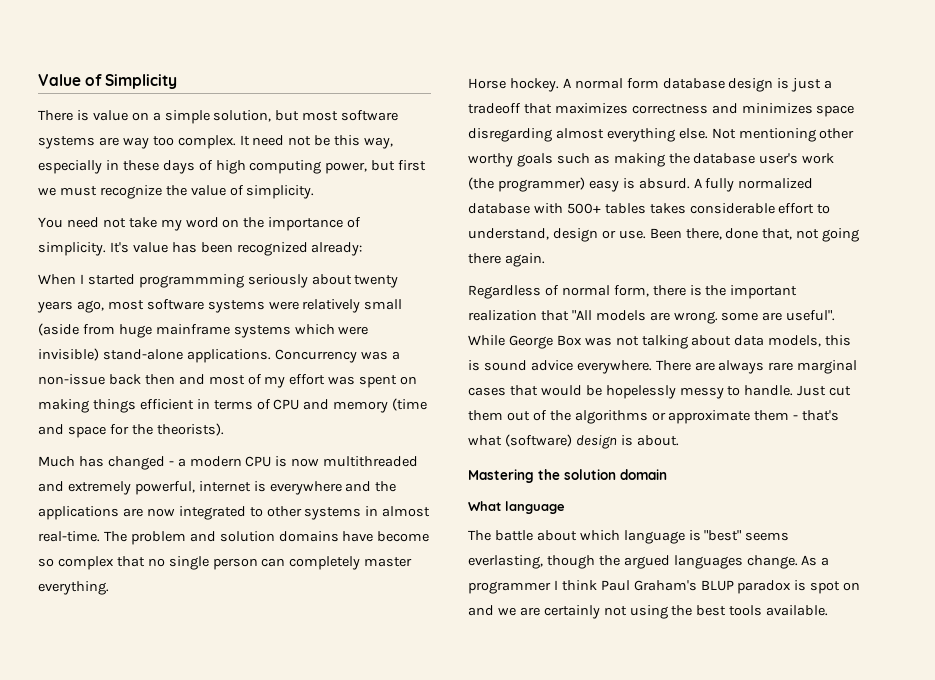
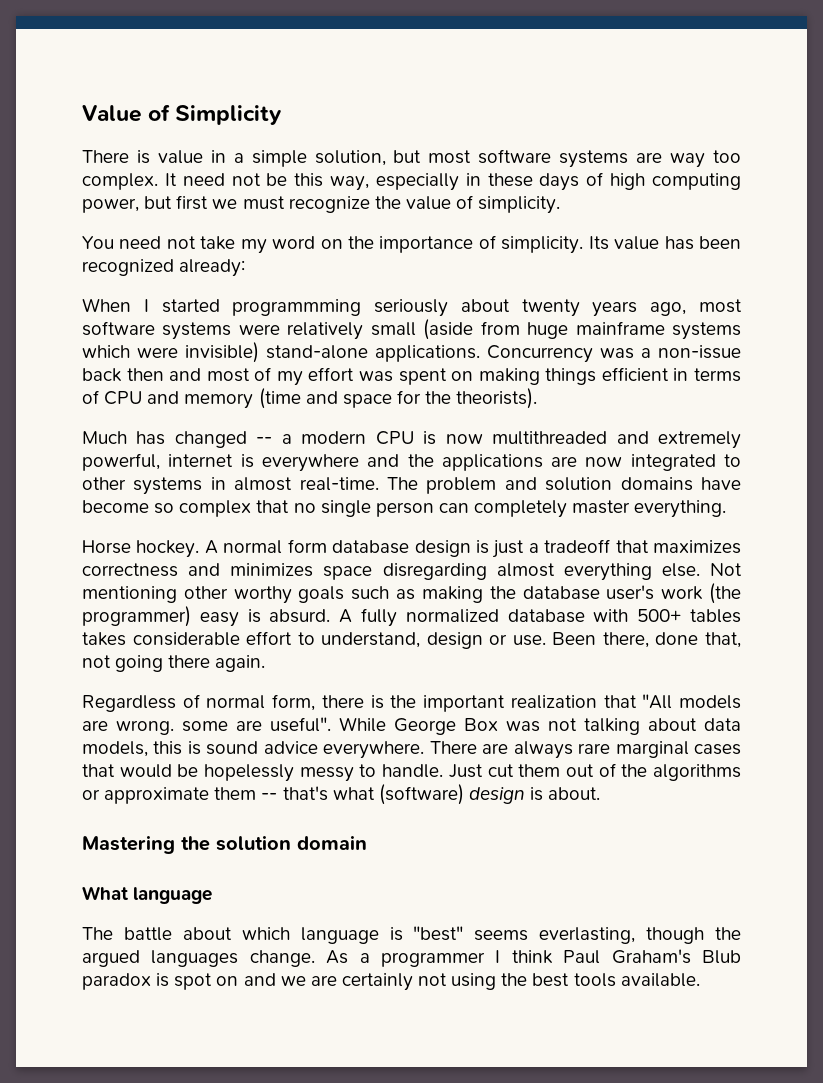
- There is value on a simple solution, but most software systems are way too complex.
+ There is value in a simple solution, but most software systems are way too complex.
- It's value has been recognized already:
+ Its value has been recognized already:
- Much has changed - a modern CPU is now multithreaded and extremely powerful, internet is everywhere and the applications are now integrated to other systems in almost real-time.
+ Much has changed -- a modern CPU is now multithreaded and extremely powerful, internet is everywhere and the applications are now integrated to other systems in almost real-time.
- Just cut them out of the algorithms or approximate them - that's what (software) design is about.
+ Just cut them out of the algorithms or approximate them -- that's what (software) design is about.
- As a programmer I think Paul Graham's BLUP paradox is spot on and we are certainly not using the best tools available.
+ As a programmer I think Paul Graham's Blub paradox is spot on and we are certainly not using the best tools available.

